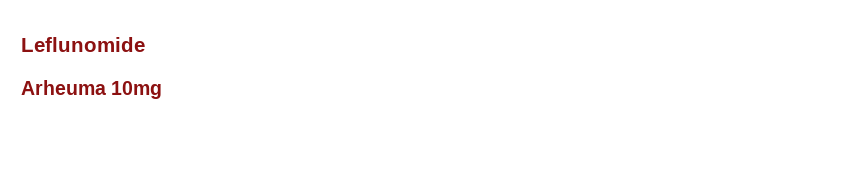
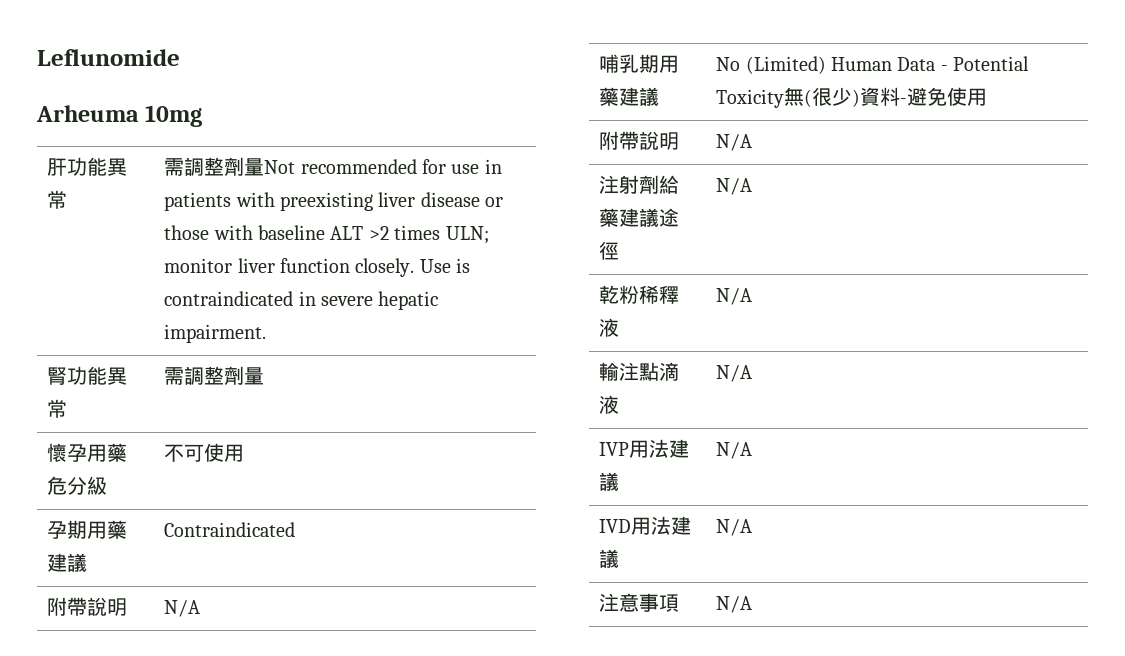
+ 肝功能異常 | 需調整劑量Not recommended for use in patients with preexisting liver disease or those with baseline ALT >2 times ULN; monitor liver function closely. Use is contraindicated in severe hepatic impairment.
+ 腎功能異常 | 需調整劑量
+ 懷孕用藥危分級 | 不可使用
+ 孕期用藥建議 | Contraindicated
+ 附帶說明 | N/A
+ 哺乳期用藥建議 | No (Limited) Human Data - Potential Toxicity無(很少)資料-避免使用
+ 附帶說明 | N/A
+ 注射劑給藥建議途徑 | N/A
+ 乾粉稀釋液 | N/A
+ 輸注點滴液 | N/A
+ IVP用法建議 | N/A
+ IVD用法建議 | N/A
+ 注意事項 | N/A

